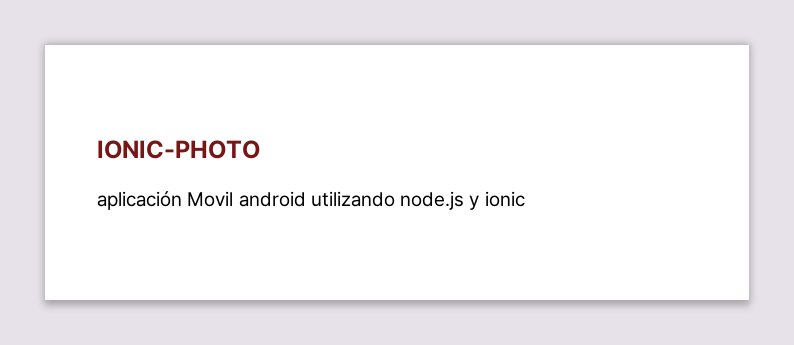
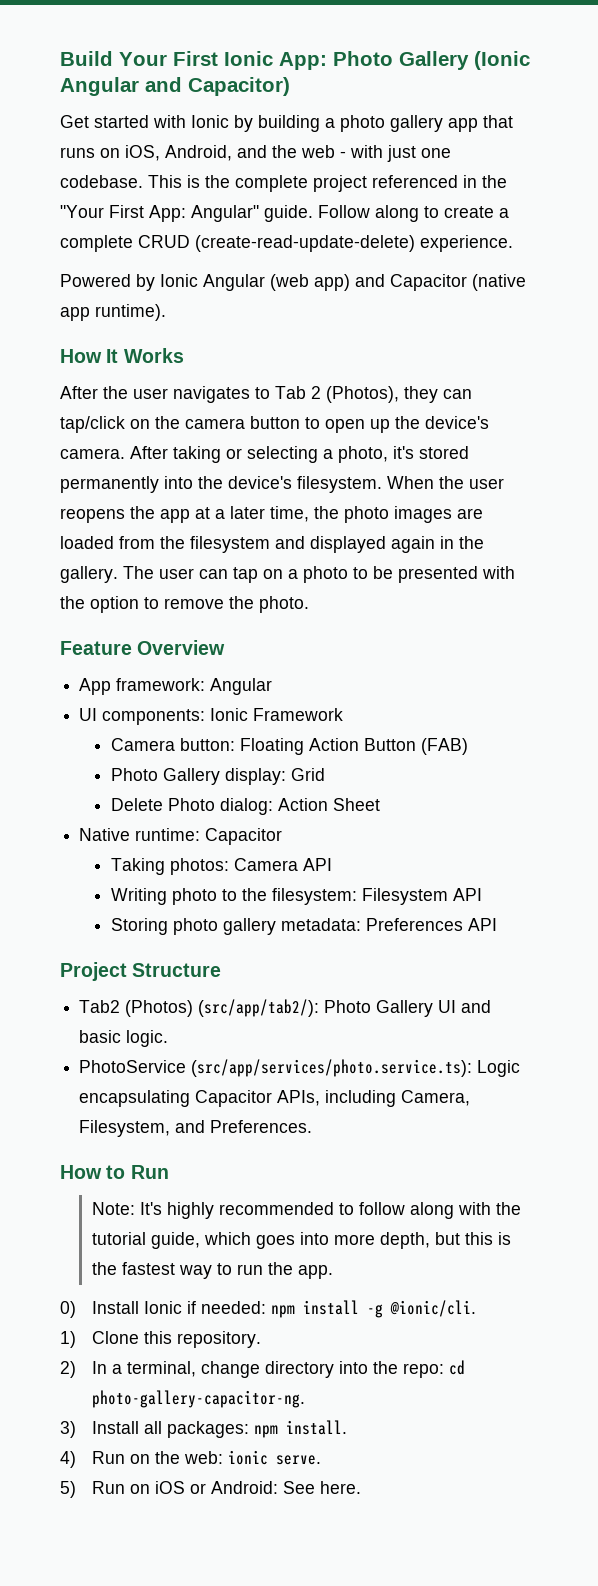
- IONIC-PHOTO
- aplicación Movil android utilizando node.js y ionic
+ Build Your First Ionic App: Photo Gallery (Ionic Angular and Capacitor)
+ Get started with Ionic by building a photo gallery app that runs on iOS, Android, and the web - with just one codebase. This is the complete project referenced in the "Your First App: Angular" guide. Follow along to create a complete CRUD (create-read-update-delete) experience.
+ Powered by Ionic Angular (web app) and Capacitor (native app runtime).
+ How It Works
+ After the user navigates to Tab 2 (Photos), they can tap/click on the camera button to open up the device's camera. After taking or selecting a photo, it's stored permanently into the device's filesystem. When the user reopens the app at a later time, the photo images are loaded from the filesystem and displayed again in the gallery. The user can tap on a photo to be presented with the option to remove the photo.
+ Feature Overview
+ App framework: Angular
+ UI components: Ionic Framework
+ Camera button: Floating Action Button (FAB)
+ Photo Gallery display: Grid
+ Delete Photo dialog: Action Sheet
+ Native runtime: Capacitor
+ Taking photos: Camera API
+ Writing photo to the filesystem: Filesystem API
+ Storing photo gallery metadata: Preferences API
+ Project Structure
+ Tab2 (Photos) (src/app/tab2/): Photo Gallery UI and basic logic.
+ PhotoService (src/app/services/photo.service.ts): Logic encapsulating Capacitor APIs, including Camera, Filesystem, and Preferences.
+ How to Run
+ Note: It's highly recommended to follow along with the tutorial guide, which goes into more depth, but this is the fastest way to run the app.
+ 0) Install Ionic if needed: npm install -g @ionic/cli.
+ 1) Clone this repository.
+ 2) In a terminal, change directory into the repo: cd photo-gallery-capacitor-ng.
+ 3) Install all packages: npm install.
+ 4) Run on the web: ionic serve.
+ 5) Run on iOS or Android: See here.

